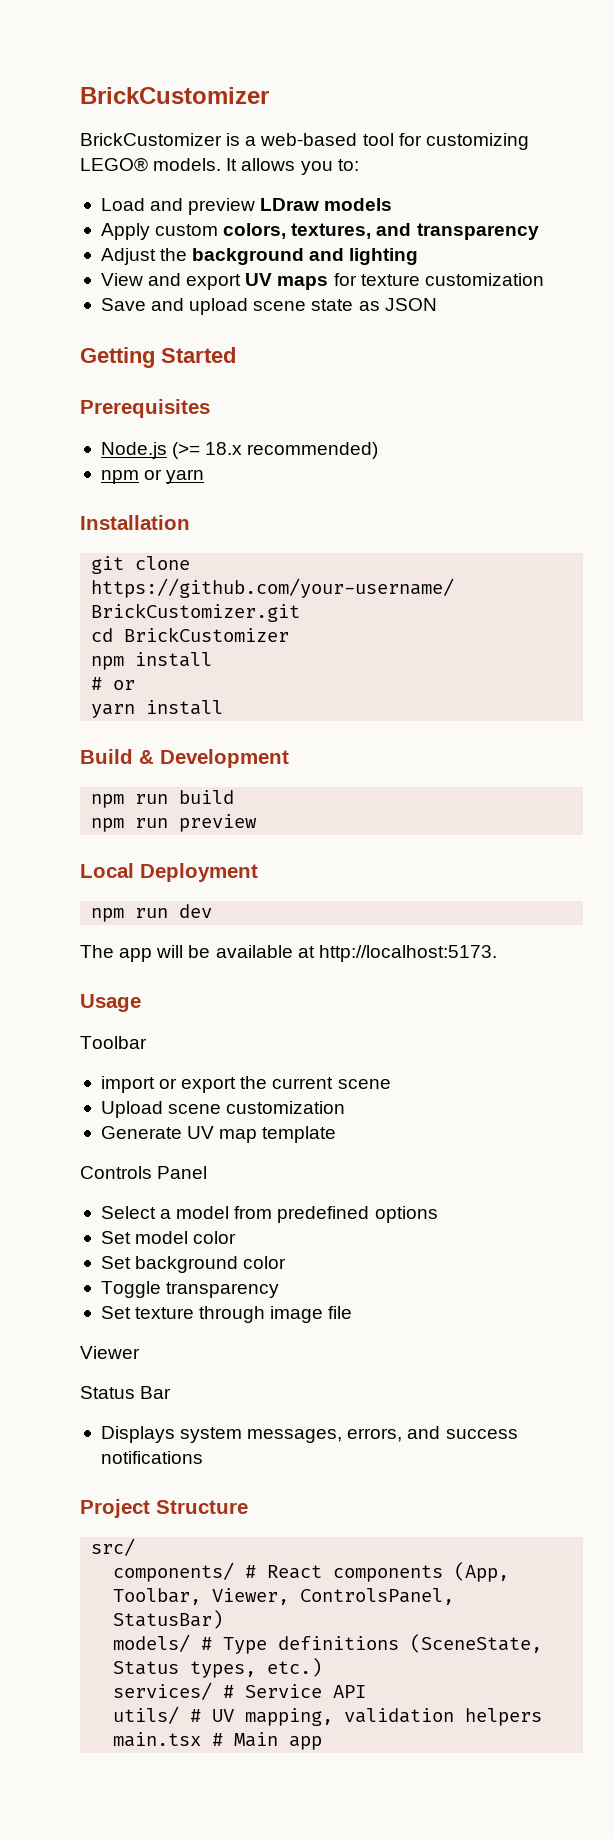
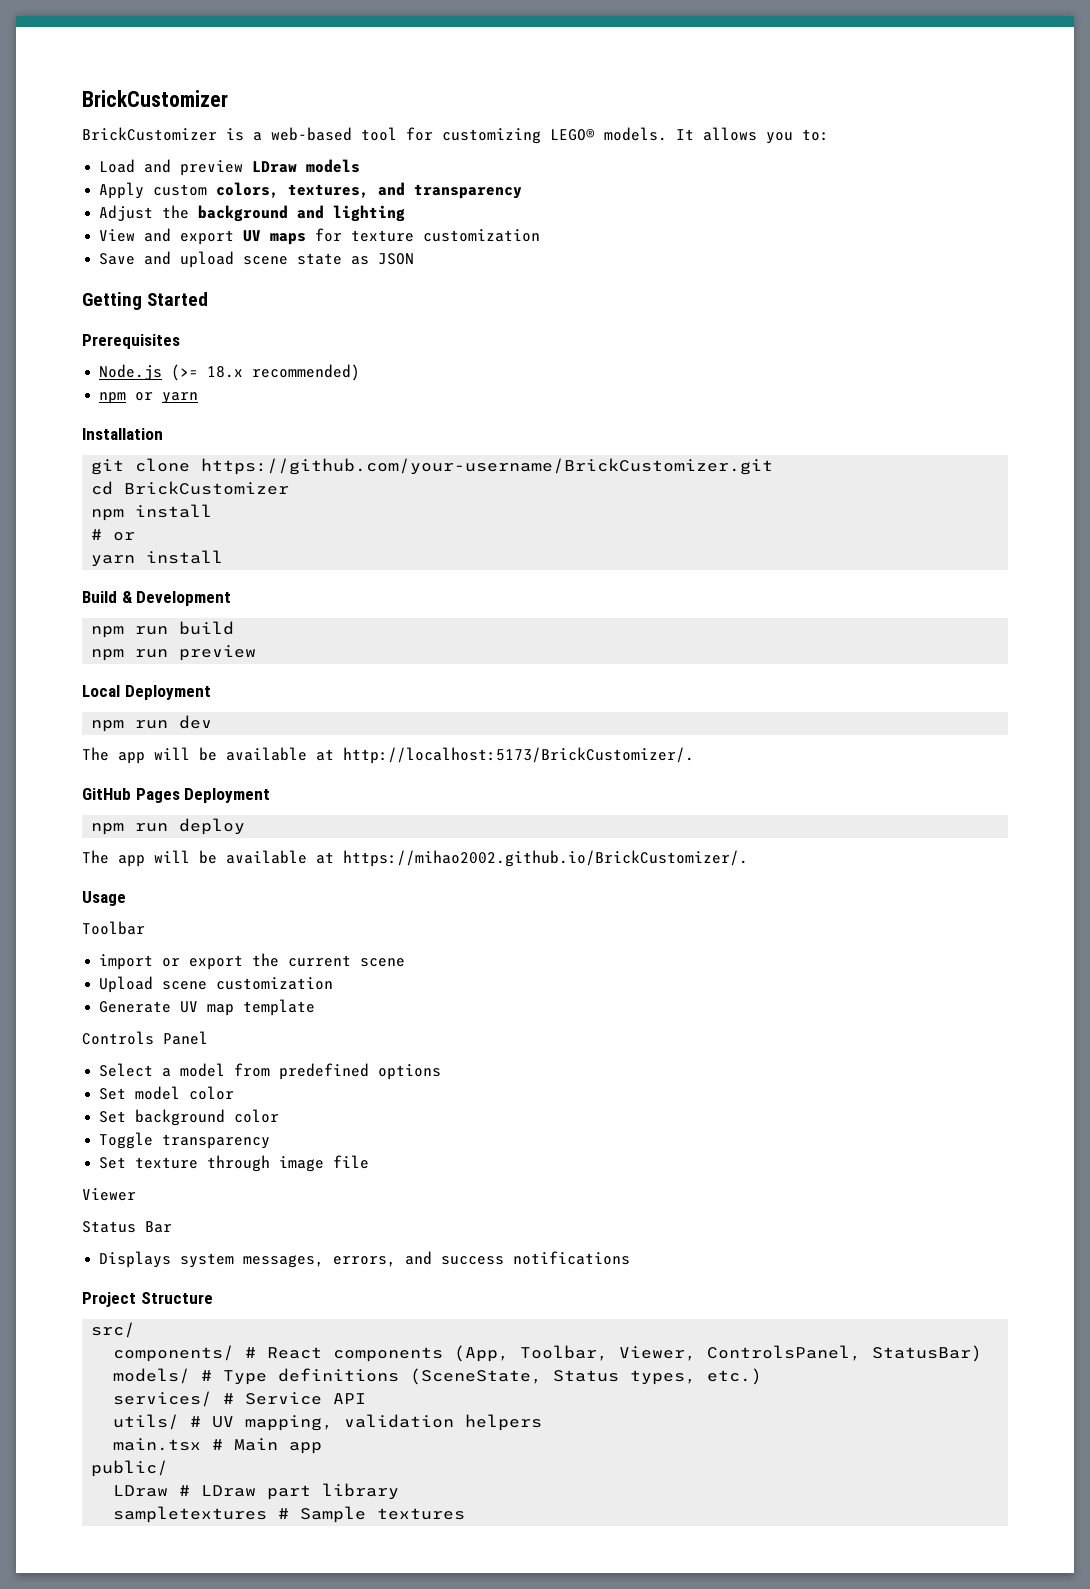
- The app will be available at http://localhost:5173.
+ The app will be available at http://localhost:5173/BrickCustomizer/.
+ GitHub Pages Deployment
+ npm run deploy
+ The app will be available at https://mihao2002.github.io/BrickCustomizer/.
+ public/
+ LDraw # LDraw part library
+ sampletextures # Sample textures

